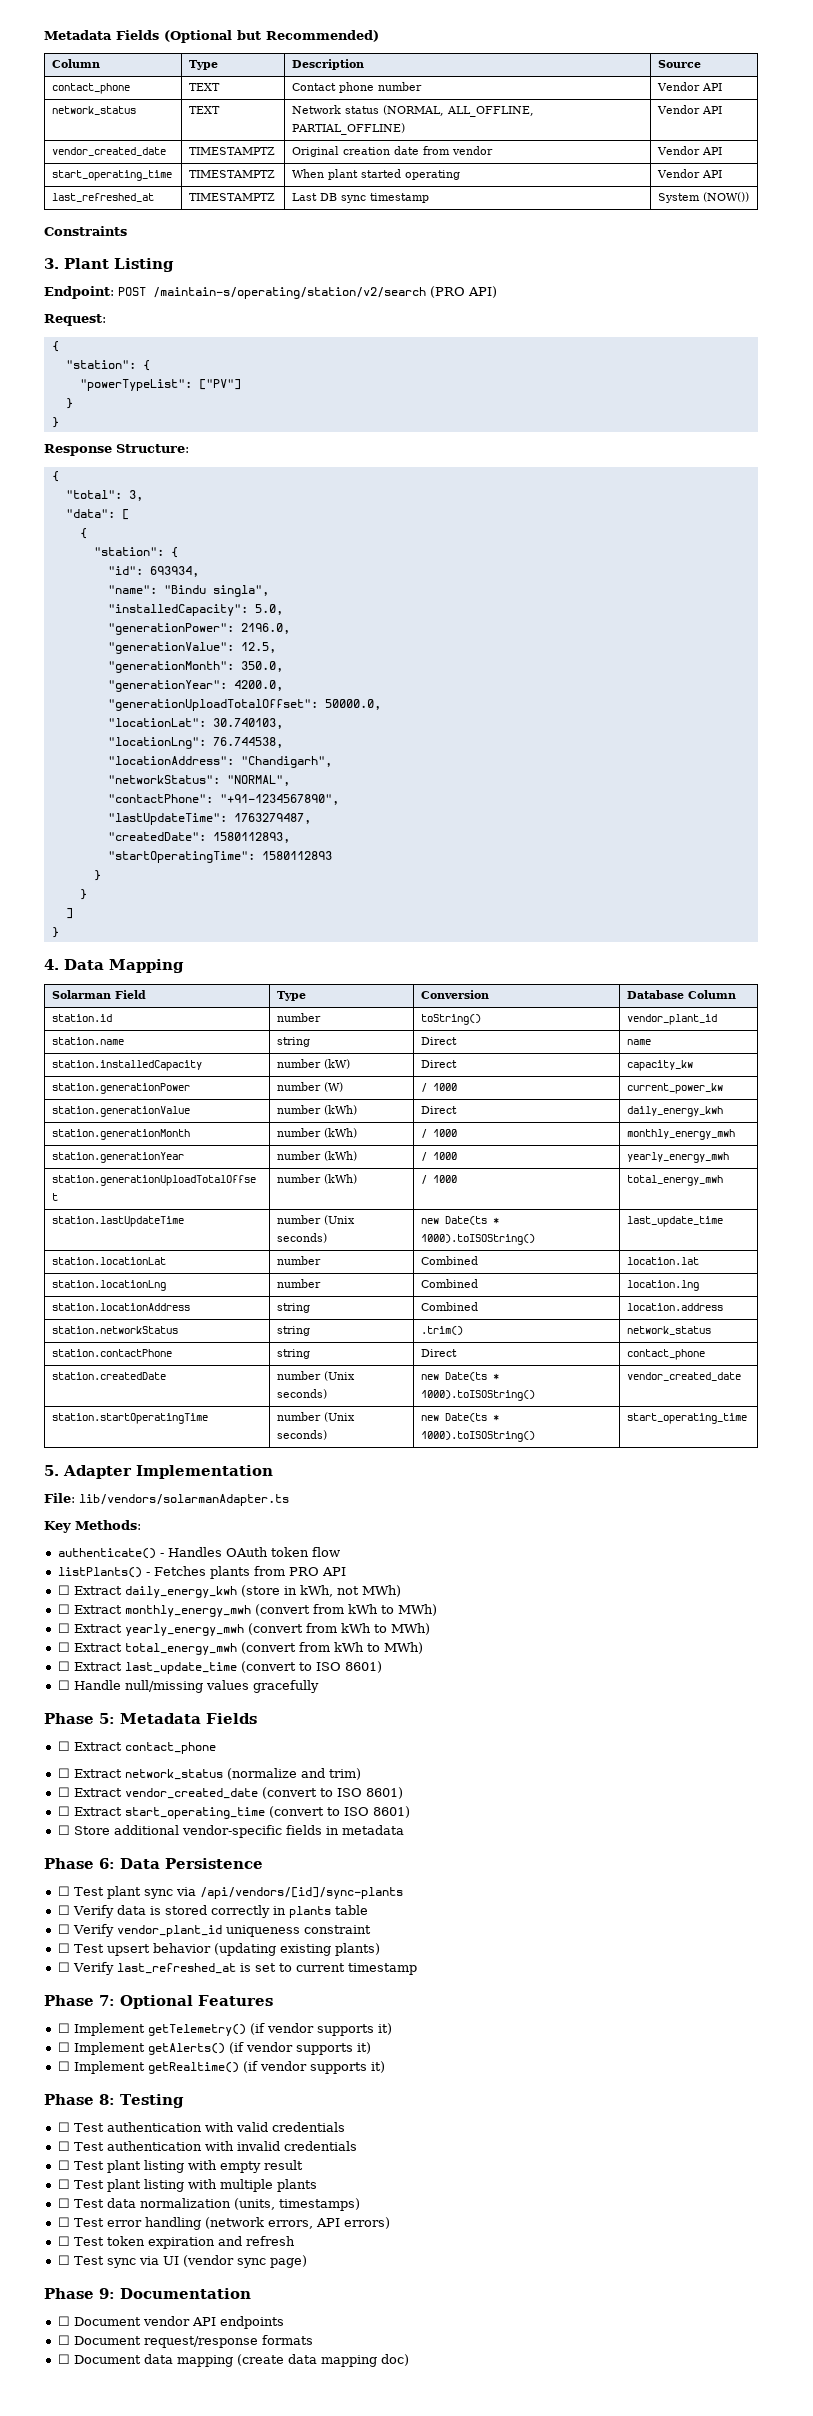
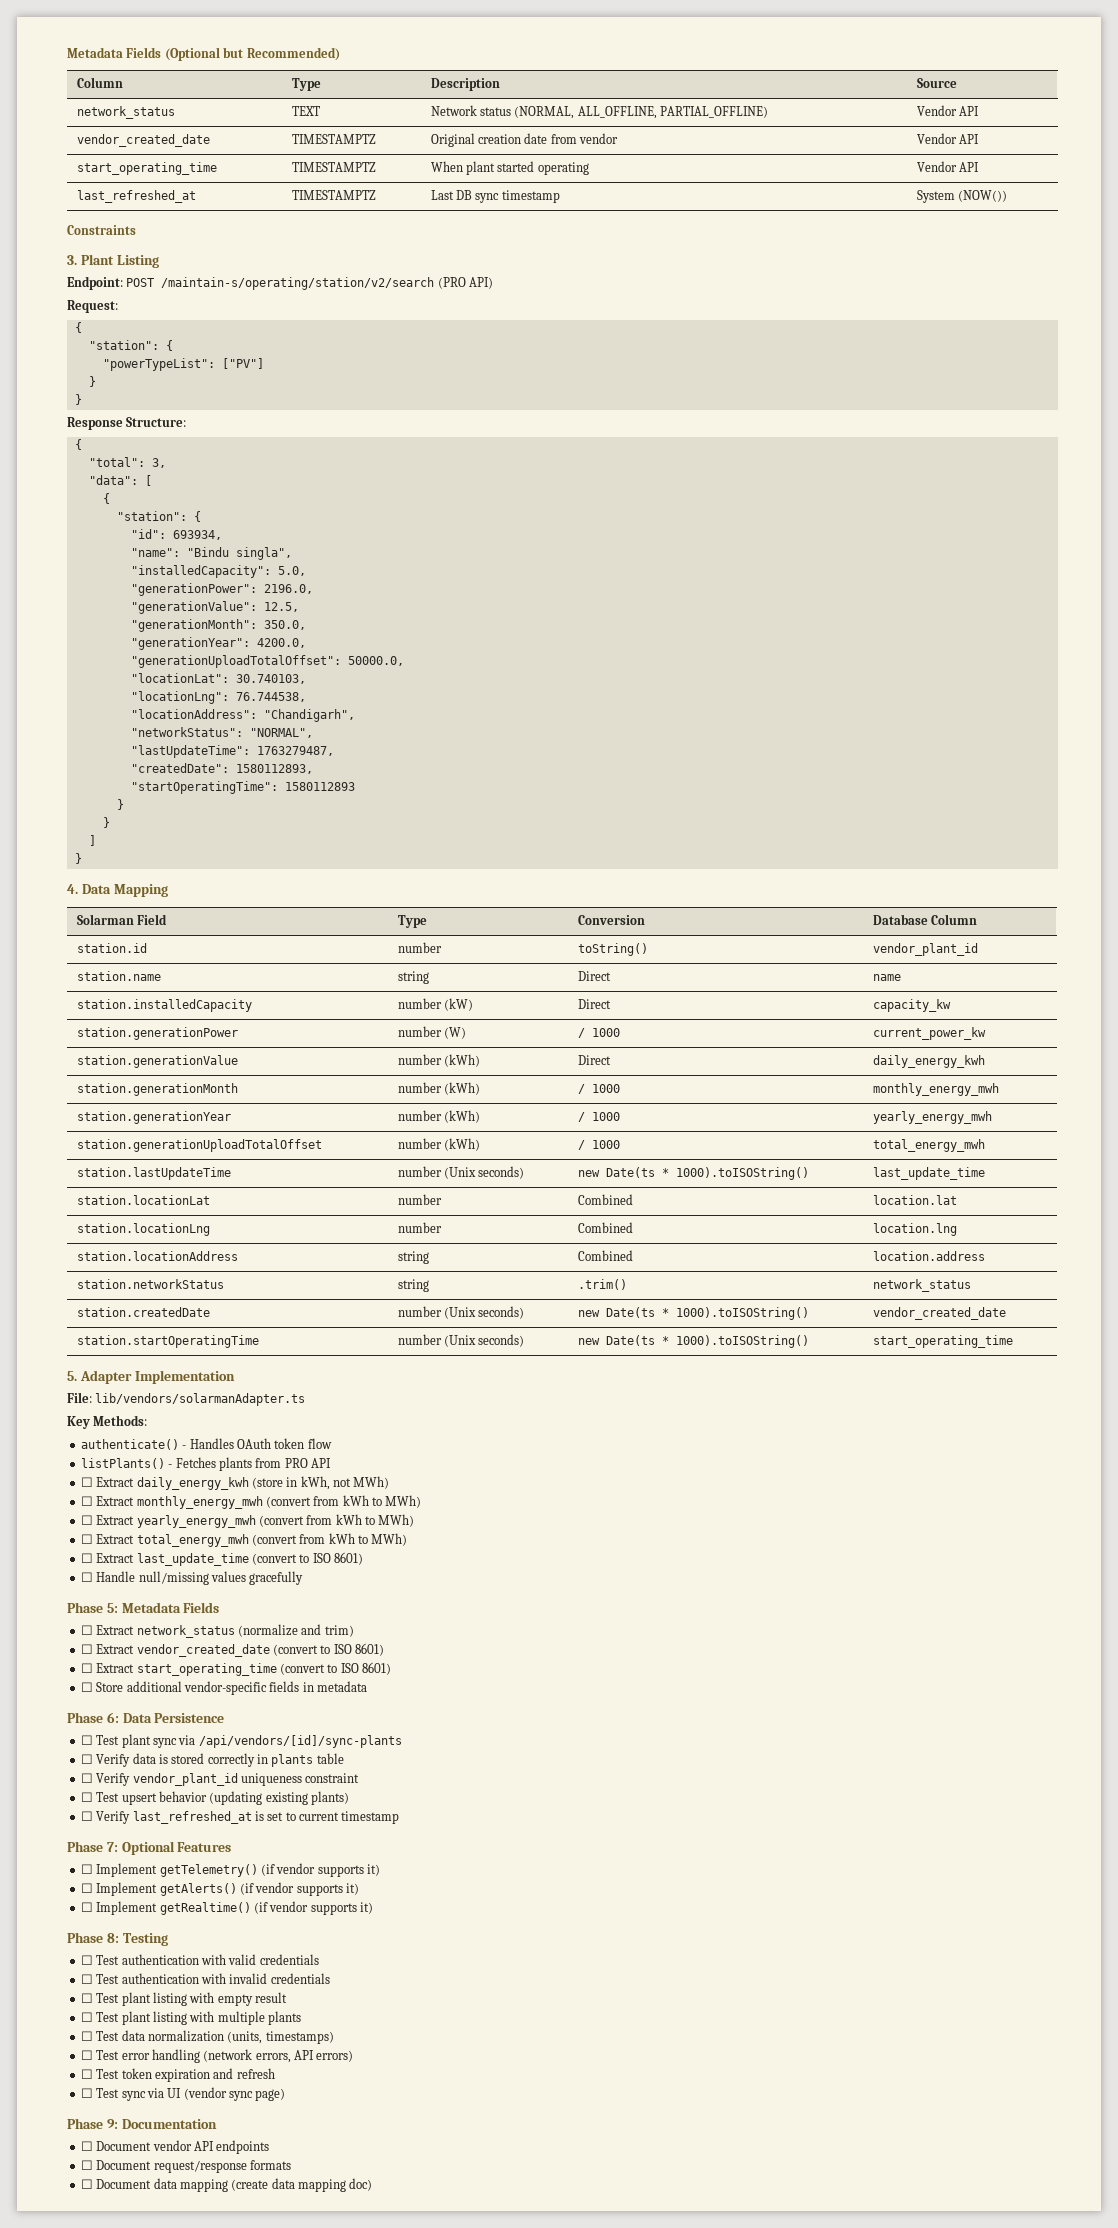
- contact_phone | TEXT | Contact phone number | Vendor API
- "contactPhone": "+91-1234567890",
- station.contactPhone | string | Direct | contact_phone
- ☐ Extract contact_phone

